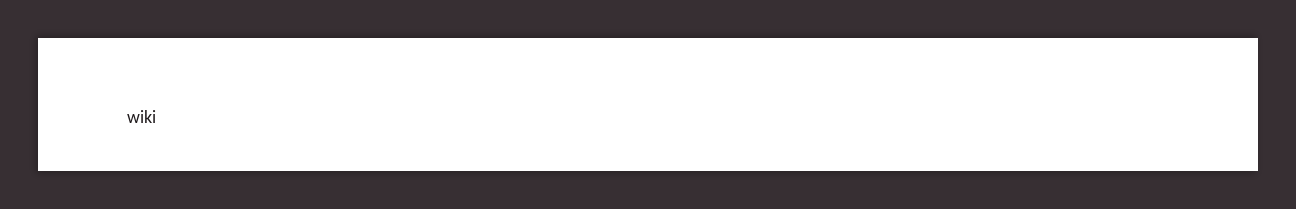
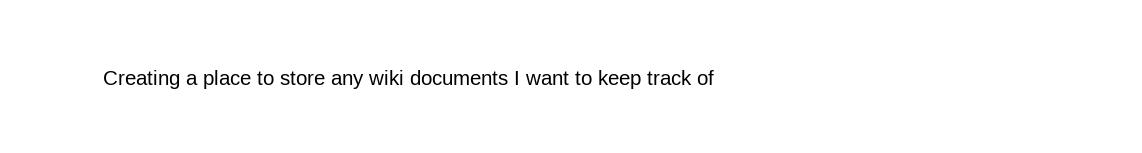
- wiki
+ Creating a place to store any wiki documents I want to keep track of

